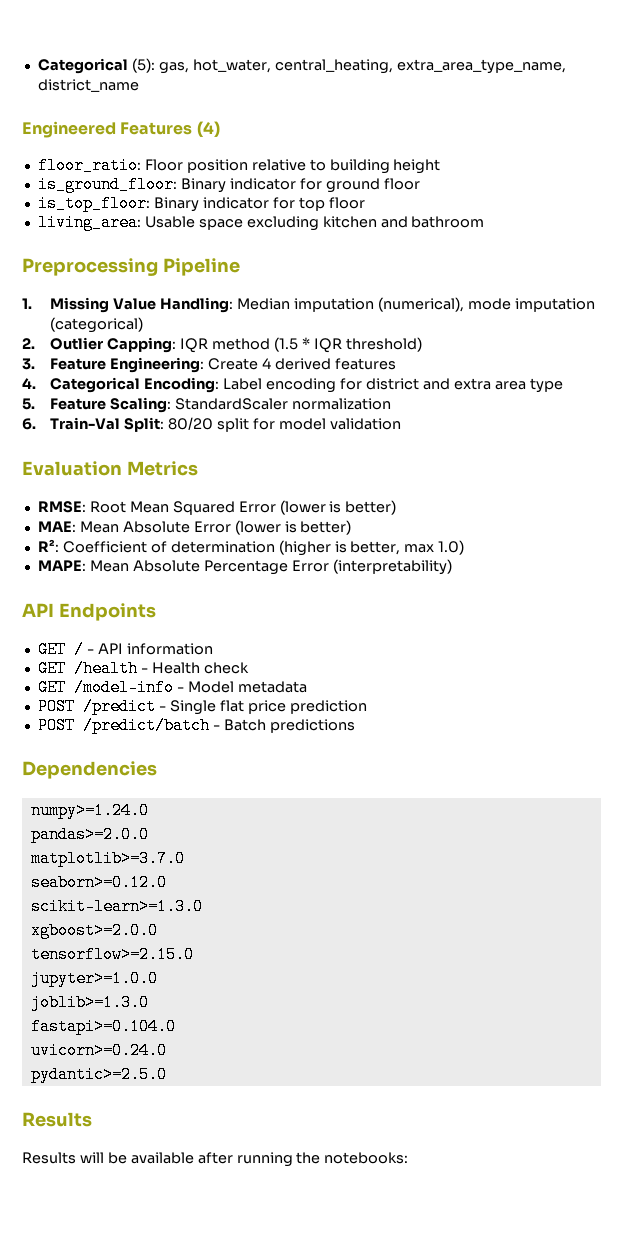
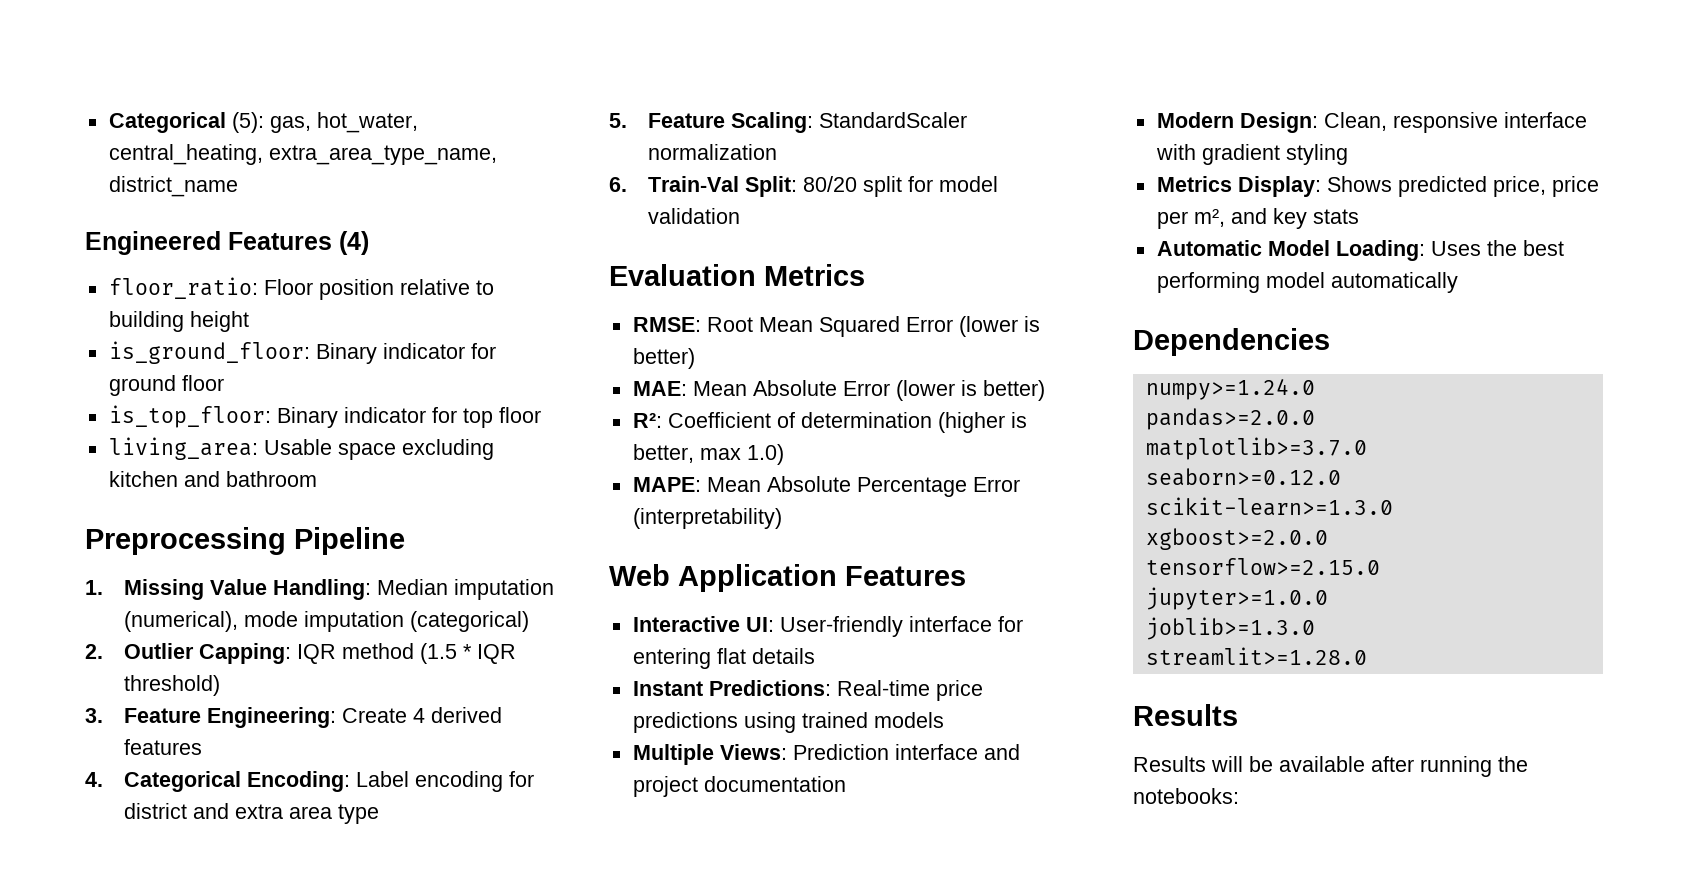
- API Endpoints
- GET / - API information
- GET /health - Health check
- GET /model-info - Model metadata
- POST /predict - Single flat price prediction
- POST /predict/batch - Batch predictions
+ Web Application Features
+ Interactive UI: User-friendly interface for entering flat details
+ Instant Predictions: Real-time price predictions using trained models
+ Multiple Views: Prediction interface and project documentation
+ Modern Design: Clean, responsive interface with gradient styling
+ Metrics Display: Shows predicted price, price per m², and key stats
+ Automatic Model Loading: Uses the best performing model automatically
- fastapi>=0.104.0
- uvicorn>=0.24.0
- pydantic>=2.5.0
+ streamlit>=1.28.0

